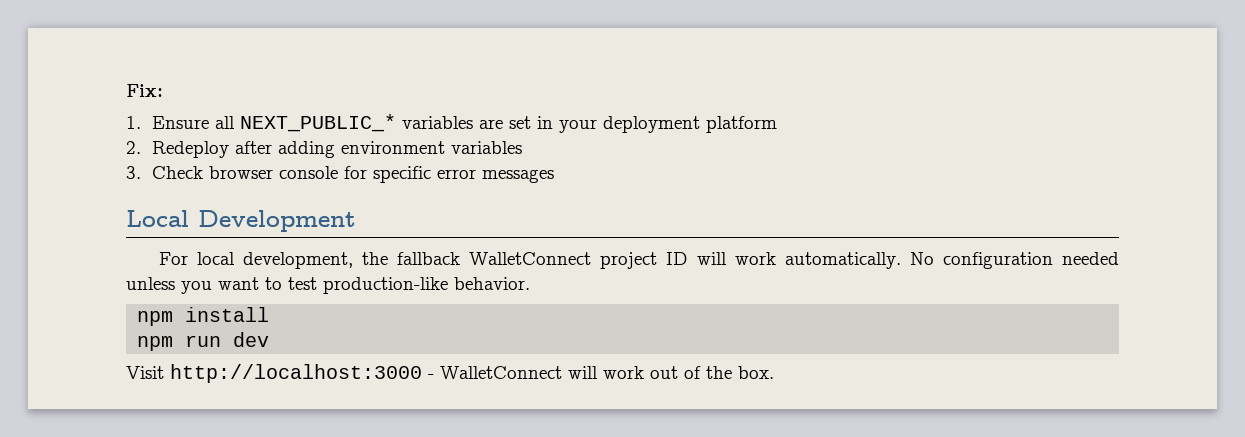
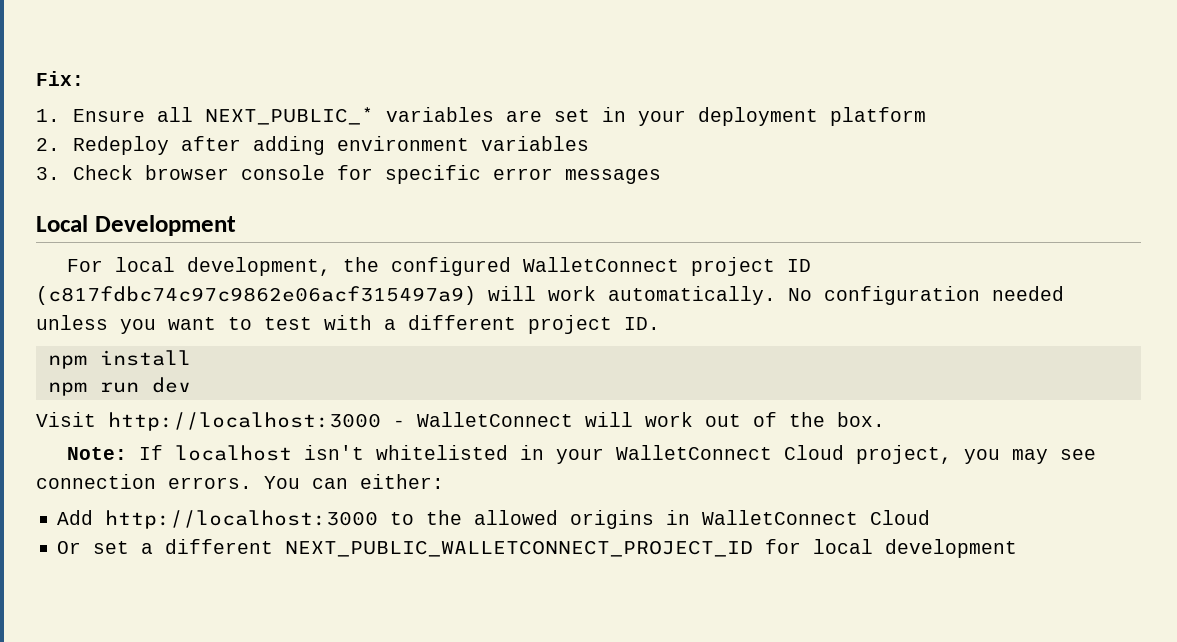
- For local development, the fallback WalletConnect project ID will work automatically.
+ For local development, the configured WalletConnect project ID (c817fdbc74c97c9862e06acf315497a9) will work automatically.
- No configuration needed unless you want to test production-like behavior.
+ No configuration needed unless you want to test with a different project ID.
+ Note: If localhost isn't whitelisted in your WalletConnect Cloud project, you may see connection errors. You can either:
+ Add http://localhost:3000 to the allowed origins in WalletConnect Cloud
+ Or set a different NEXT_PUBLIC_WALLETCONNECT_PROJECT_ID for local development

